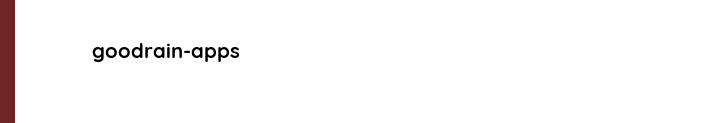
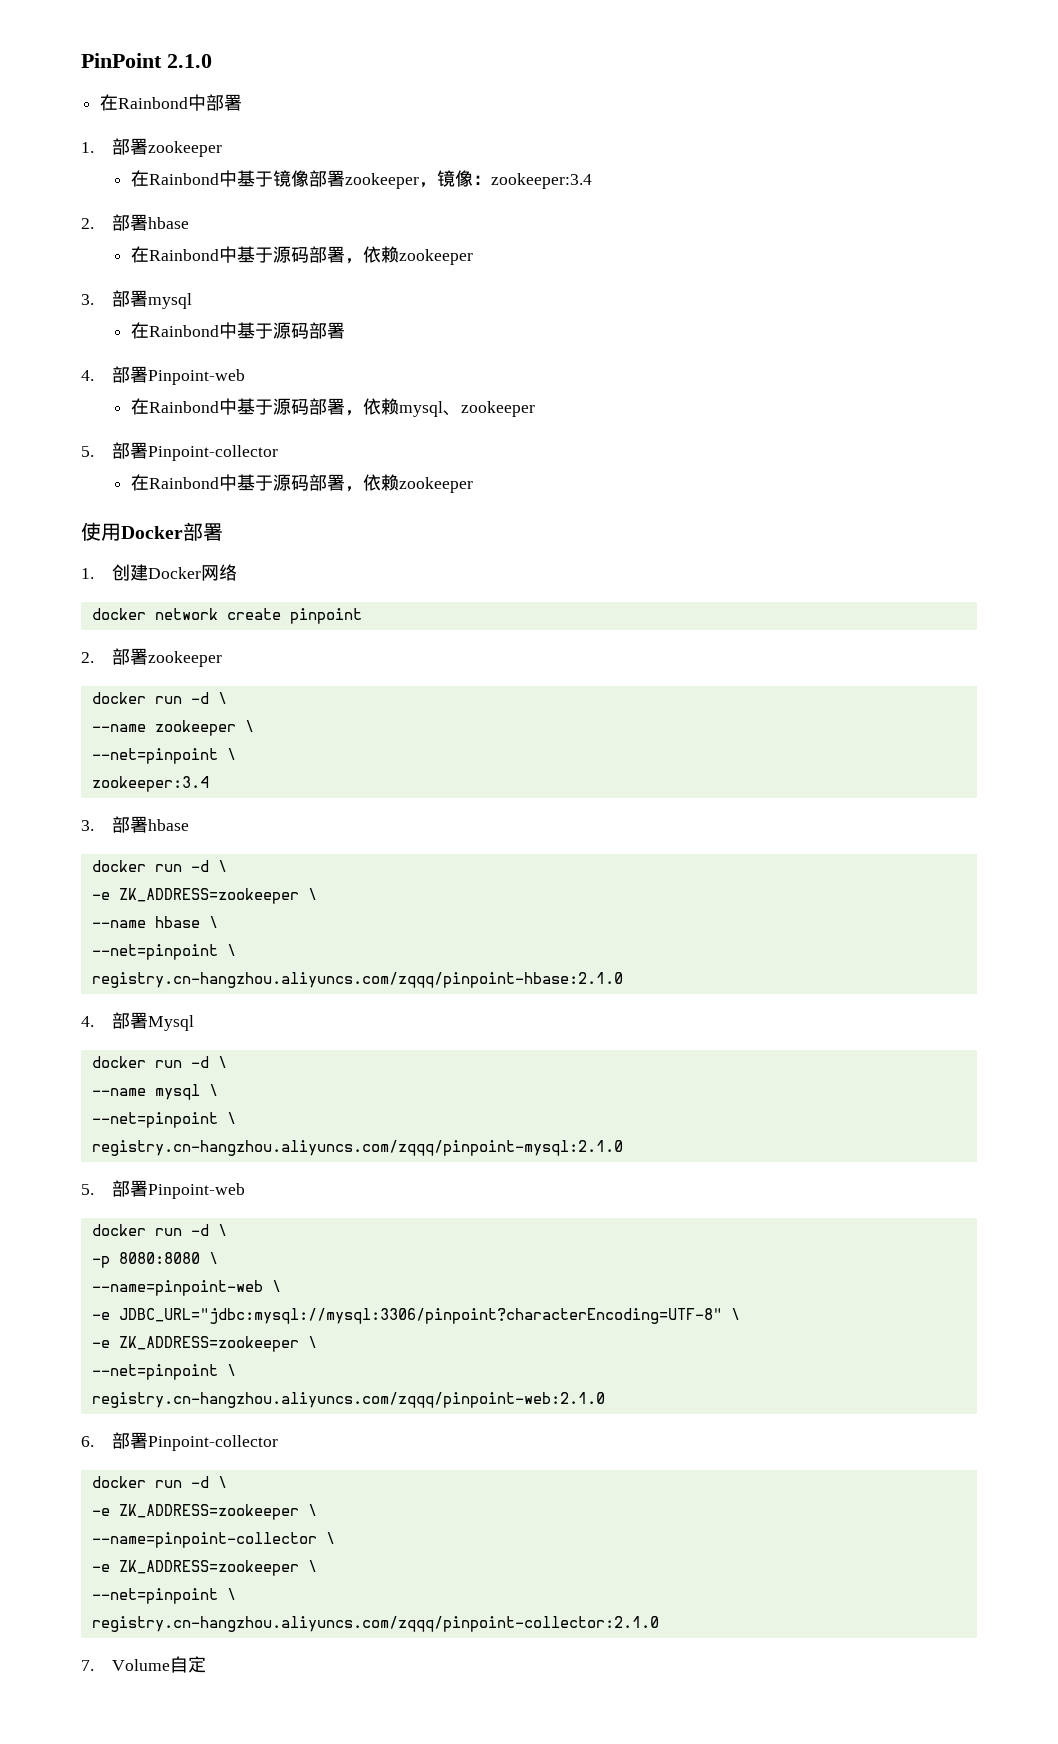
- goodrain-apps
+ PinPoint 2.1.0
+ 在Rainbond中部署
+ 1.部署zookeeper
+ 在Rainbond中基于镜像部署zookeeper，镜像：zookeeper:3.4
+ 2.部署hbase
+ 在Rainbond中基于源码部署，依赖zookeeper
+ 3.部署mysql
+ 在Rainbond中基于源码部署
+ 4.部署Pinpoint-web
+ 在Rainbond中基于源码部署，依赖mysql、zookeeper
+ 5.部署Pinpoint-collector
+ 在Rainbond中基于源码部署，依赖zookeeper
+ 使用Docker部署
+ 1.创建Docker网络
+ docker network create pinpoint
+ 2.部署zookeeper
+ docker run -d \
+ --name zookeeper \
+ --net=pinpoint \
+ zookeeper:3.4
+ 3.部署hbase
+ docker run -d \
+ -e ZK_ADDRESS=zookeeper \
+ --name hbase \
+ --net=pinpoint \
+ registry.cn-hangzhou.aliyuncs.com/zqqq/pinpoint-hbase:2.1.0
+ 4.部署Mysql
+ docker run -d \
+ --name mysql \
+ --net=pinpoint \
+ registry.cn-hangzhou.aliyuncs.com/zqqq/pinpoint-mysql:2.1.0
+ 5.部署Pinpoint-web
+ docker run -d \
+ -p 8080:8080 \
+ --name=pinpoint-web \
+ -e JDBC_URL="jdbc:mysql://mysql:3306/pinpoint?characterEncoding=UTF-8" \
+ -e ZK_ADDRESS=zookeeper \
+ --net=pinpoint \
+ registry.cn-hangzhou.aliyuncs.com/zqqq/pinpoint-web:2.1.0
+ 6.部署Pinpoint-collector
+ docker run -d \
+ -e ZK_ADDRESS=zookeeper \
+ --name=pinpoint-collector \
+ -e ZK_ADDRESS=zookeeper \
+ --net=pinpoint \
+ registry.cn-hangzhou.aliyuncs.com/zqqq/pinpoint-collector:2.1.0
+ 7. Volume自定

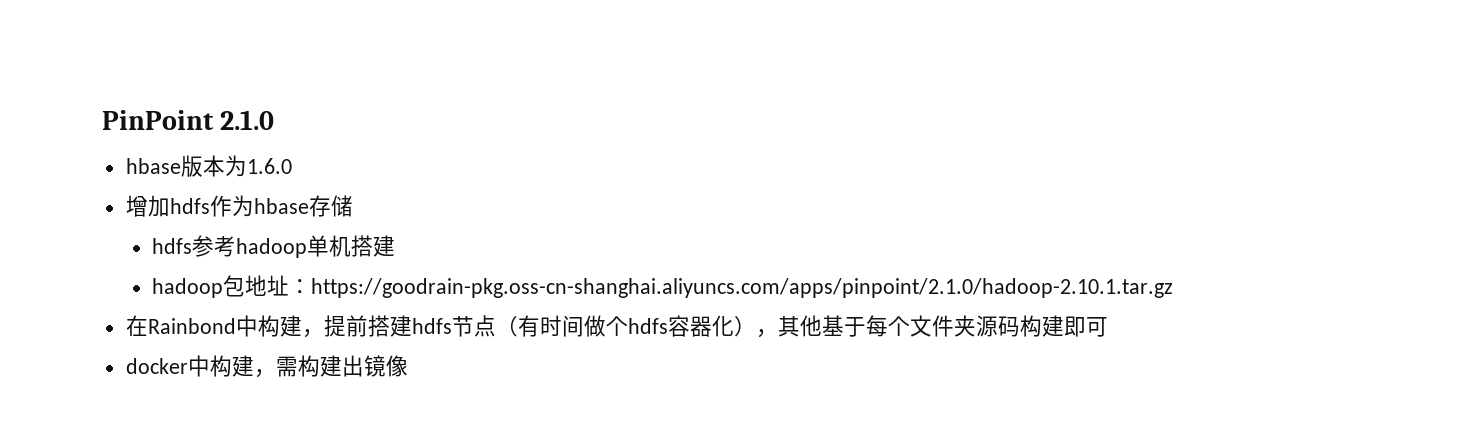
- 在Rainbond中部署
- 1.部署zookeeper
- 在Rainbond中基于镜像部署zookeeper，镜像：zookeeper:3.4
- 2.部署hbase
- 在Rainbond中基于源码部署，依赖zookeeper
- 3.部署mysql
- 在Rainbond中基于源码部署
- 4.部署Pinpoint-web
- 在Rainbond中基于源码部署，依赖mysql、zookeeper
- 5.部署Pinpoint-collector
- 在Rainbond中基于源码部署，依赖zookeeper
- 使用Docker部署
- 1.创建Docker网络
- docker network create pinpoint
- 2.部署zookeeper
- docker run -d \
- --name zookeeper \
- --net=pinpoint \
- zookeeper:3.4
- 3.部署hbase
- docker run -d \
- -e ZK_ADDRESS=zookeeper \
- --name hbase \
- --net=pinpoint \
- registry.cn-hangzhou.aliyuncs.com/zqqq/pinpoint-hbase:2.1.0
- 4.部署Mysql
- docker run -d \
- --name mysql \
- --net=pinpoint \
- registry.cn-hangzhou.aliyuncs.com/zqqq/pinpoint-mysql:2.1.0
- 5.部署Pinpoint-web
- docker run -d \
- -p 8080:8080 \
- --name=pinpoint-web \
- -e JDBC_URL="jdbc:mysql://mysql:3306/pinpoint?characterEncoding=UTF-8" \
- -e ZK_ADDRESS=zookeeper \
- --net=pinpoint \
- registry.cn-hangzhou.aliyuncs.com/zqqq/pinpoint-web:2.1.0
- 6.部署Pinpoint-collector
- docker run -d \
- -e ZK_ADDRESS=zookeeper \
- --name=pinpoint-collector \
- -e ZK_ADDRESS=zookeeper \
- --net=pinpoint \
- registry.cn-hangzhou.aliyuncs.com/zqqq/pinpoint-collector:2.1.0
- 7. Volume自定
+ hbase版本为1.6.0
+ 增加hdfs作为hbase存储
+ hdfs参考hadoop单机搭建
+ hadoop包地址：https://goodrain-pkg.oss-cn-shanghai.aliyuncs.com/apps/pinpoint/2.1.0/hadoop-2.10.1.tar.gz
+ 在Rainbond中构建，提前搭建hdfs节点（有时间做个hdfs容器化），其他基于每个文件夹源码构建即可
+ docker中构建，需构建出镜像

